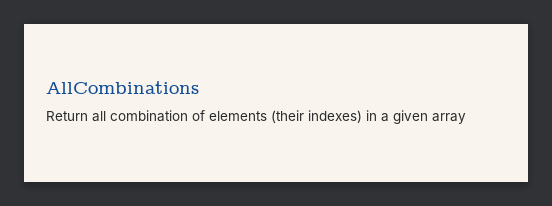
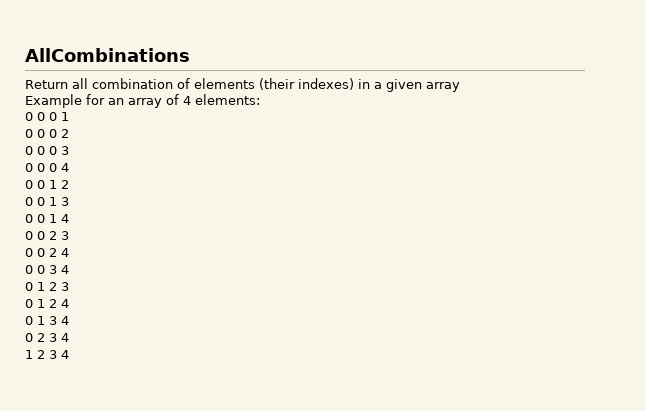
+ Example for an array of 4 elements:
+ 0 0 0 1
+ 0 0 0 2
+ 0 0 0 3
+ 0 0 0 4
+ 0 0 1 2
+ 0 0 1 3
+ 0 0 1 4
+ 0 0 2 3
+ 0 0 2 4
+ 0 0 3 4
+ 0 1 2 3
+ 0 1 2 4
+ 0 1 3 4
+ 0 2 3 4
+ 1 2 3 4

